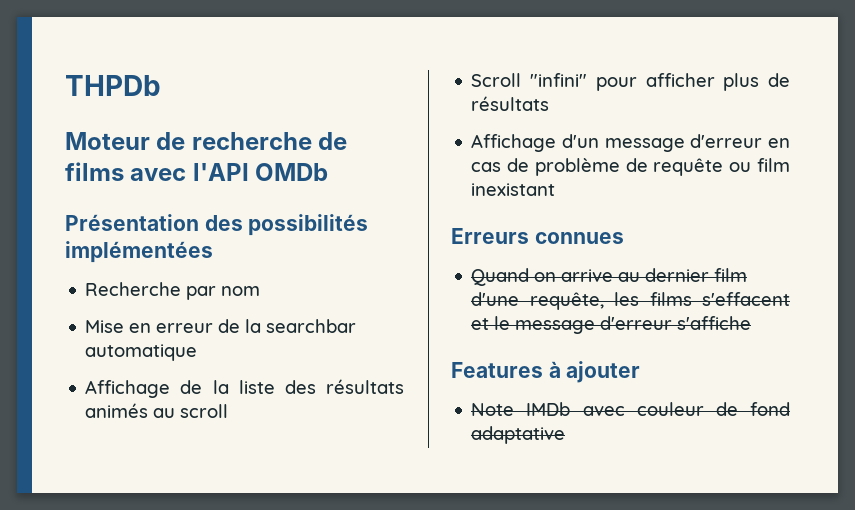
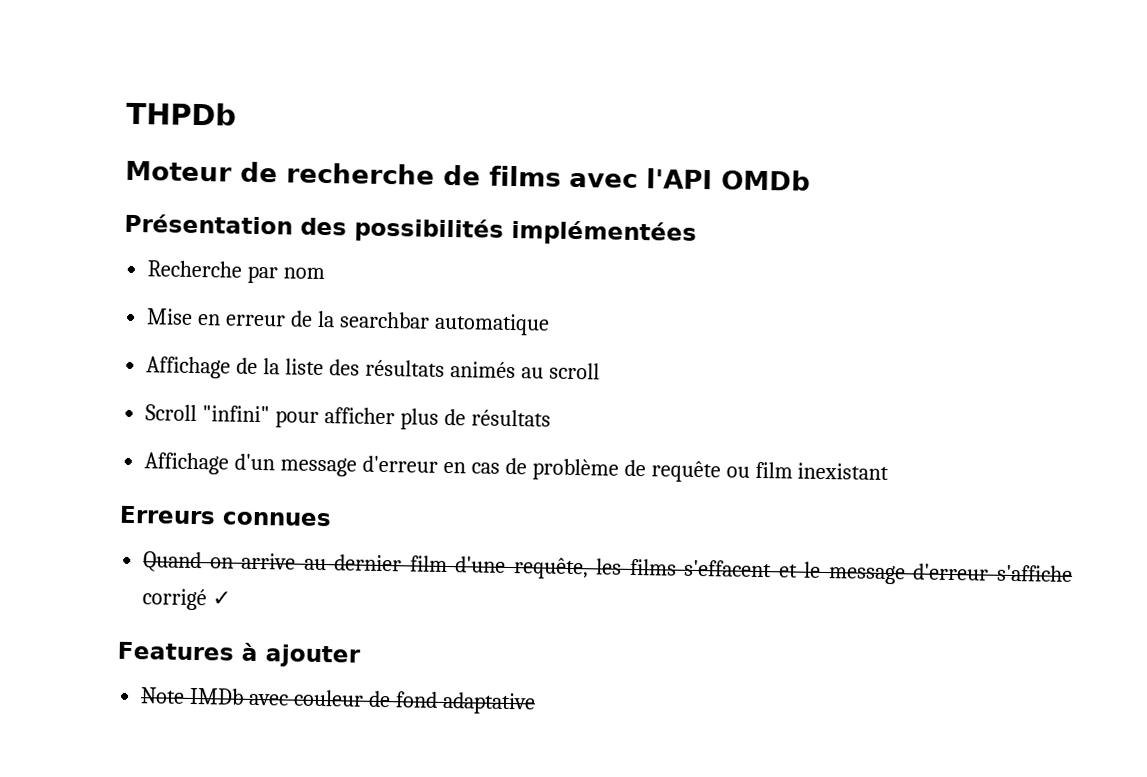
- Quand on arrive au dernier film d'une requête, les films s'effacent et le message d'erreur s'affiche
+ Quand on arrive au dernier film d'une requête, les films s'effacent et le message d'erreur s'affiche corrigé ✓

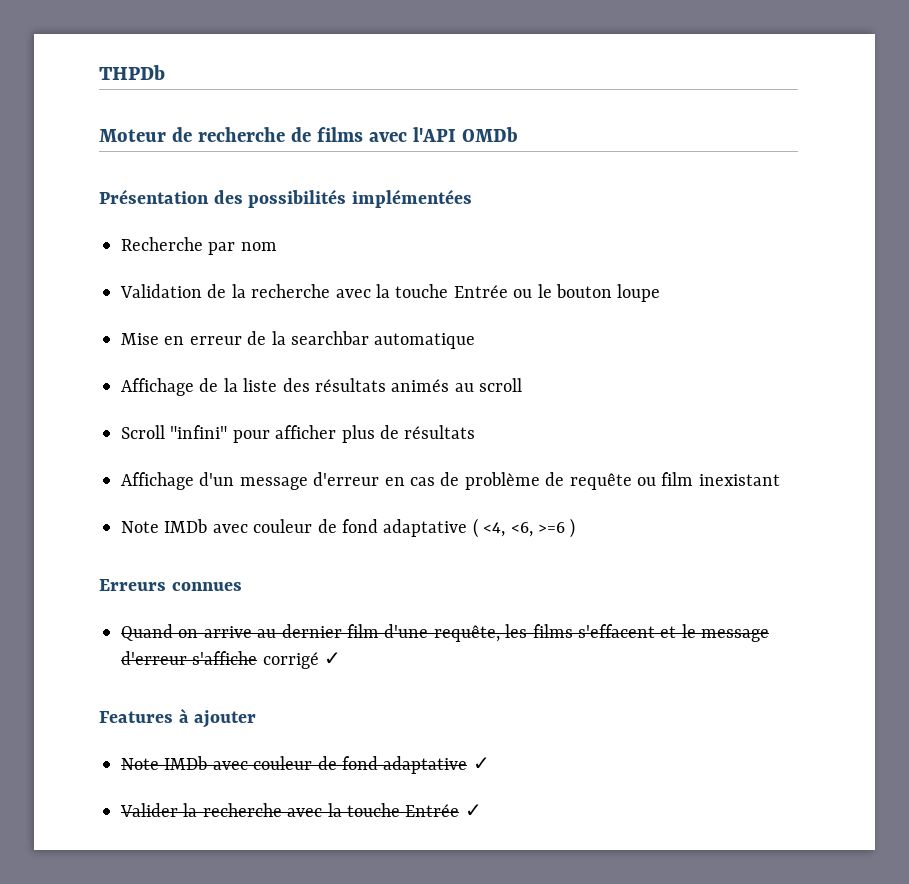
+ Validation de la recherche avec la touche Entrée ou le bouton loupe
+ Note IMDb avec couleur de fond adaptative ( <4, <6, >=6 )
- Note IMDb avec couleur de fond adaptative
+ Note IMDb avec couleur de fond adaptative ✓
+ Valider la recherche avec la touche Entrée ✓

